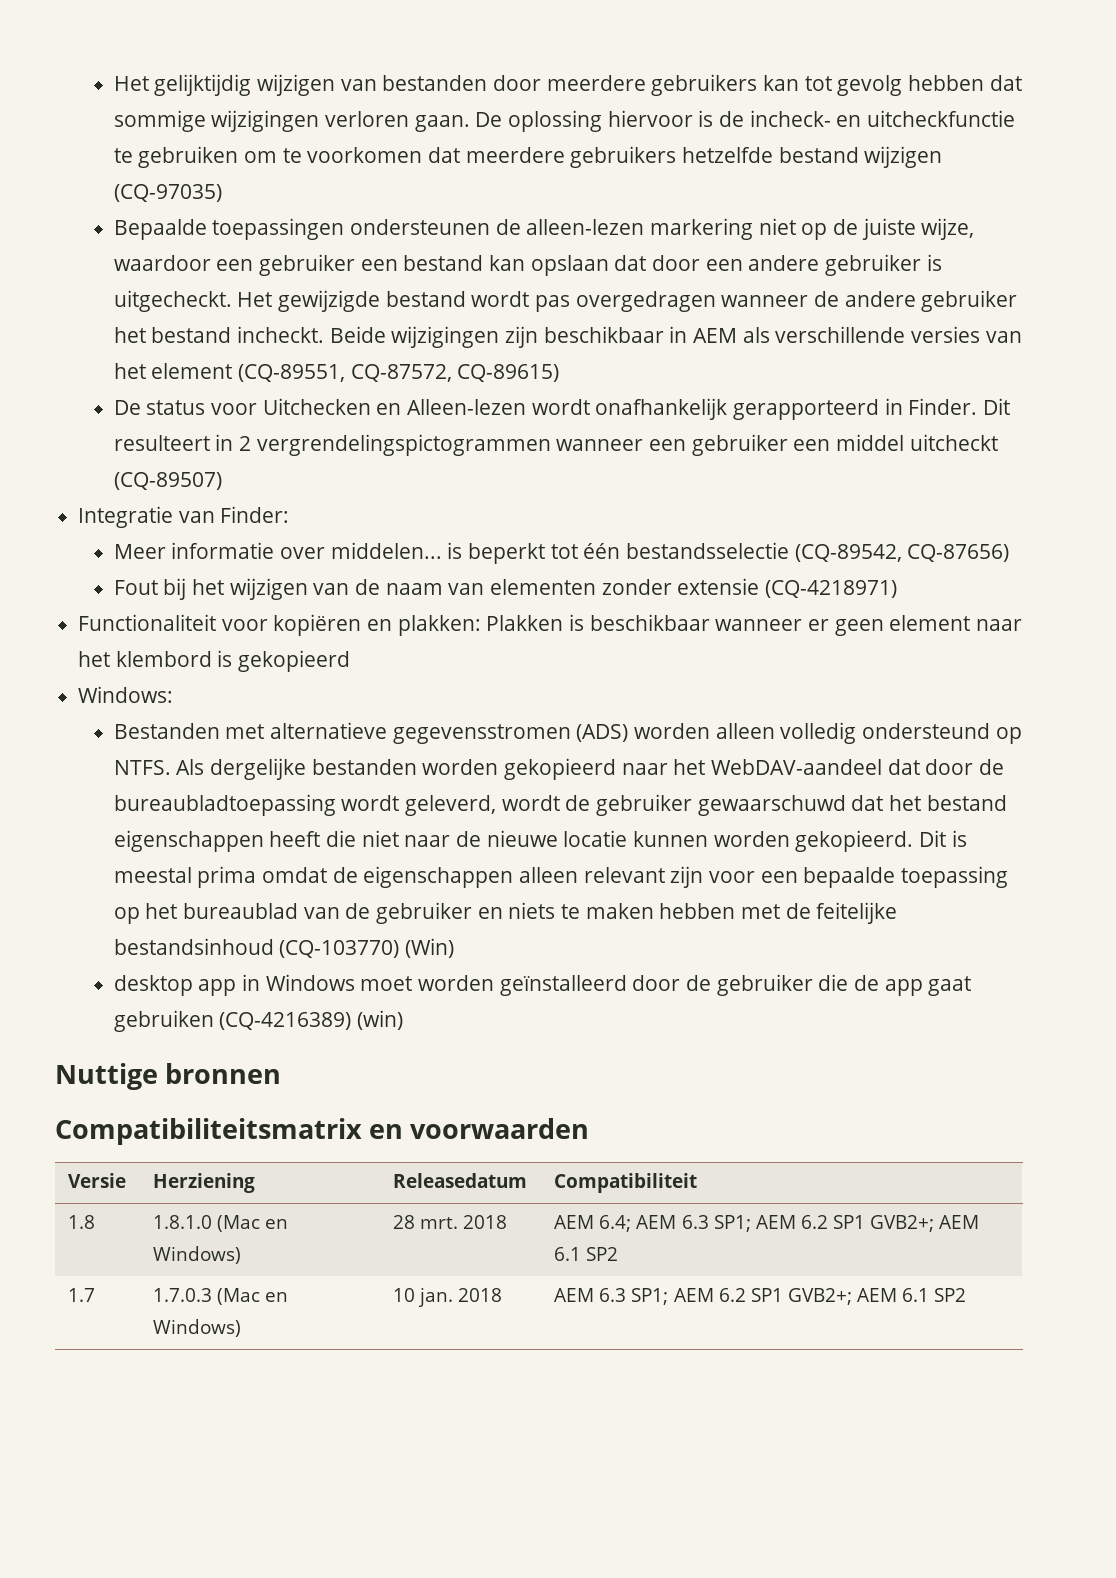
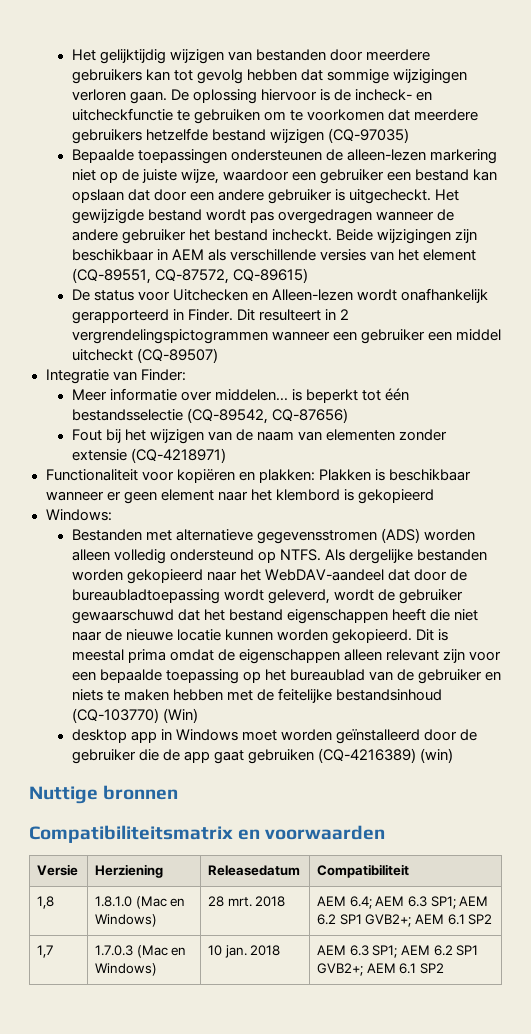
- 1.8 | 1.8.1.0 (Mac en Windows) | 28 mrt. 2018 | AEM 6.4; AEM 6.3 SP1; AEM 6.2 SP1 GVB2+; AEM 6.1 SP2
+ 1,8 | 1.8.1.0 (Mac en Windows) | 28 mrt. 2018 | AEM 6.4; AEM 6.3 SP1; AEM 6.2 SP1 GVB2+; AEM 6.1 SP2
- 1.7 | 1.7.0.3 (Mac en Windows) | 10 jan. 2018 | AEM 6.3 SP1; AEM 6.2 SP1 GVB2+; AEM 6.1 SP2
+ 1,7 | 1.7.0.3 (Mac en Windows) | 10 jan. 2018 | AEM 6.3 SP1; AEM 6.2 SP1 GVB2+; AEM 6.1 SP2

